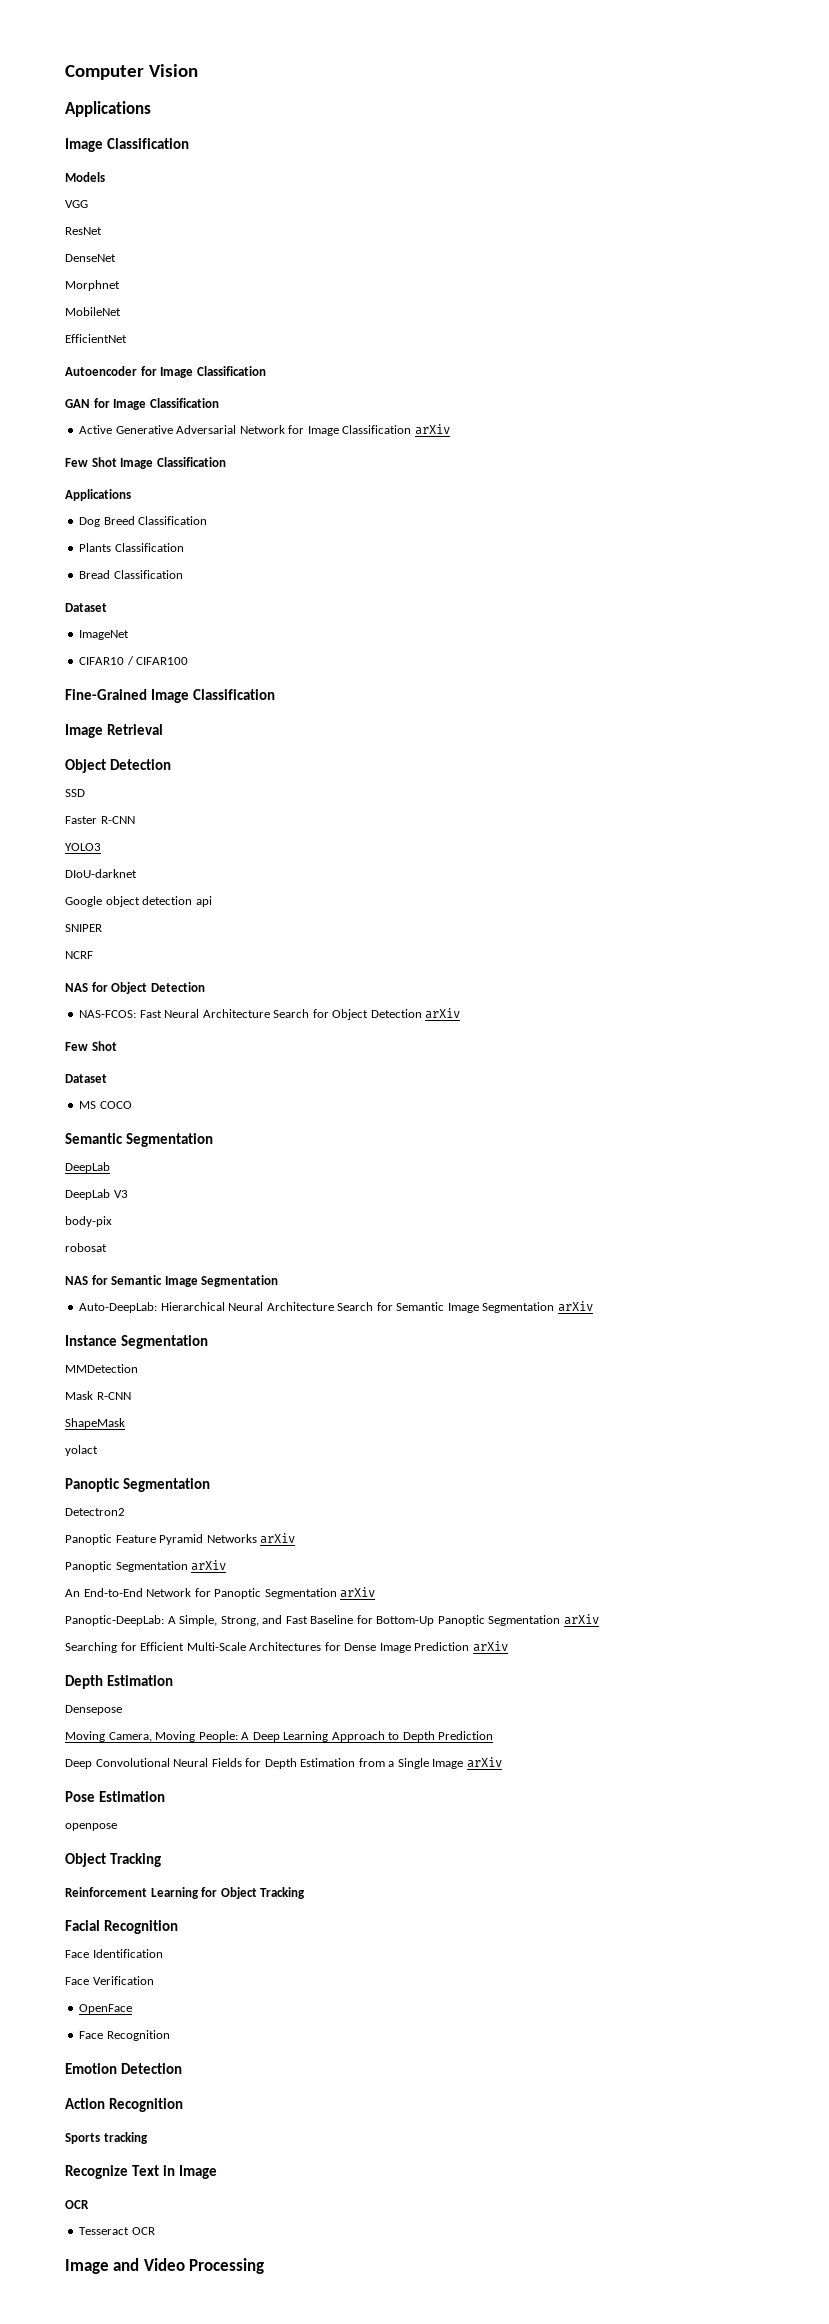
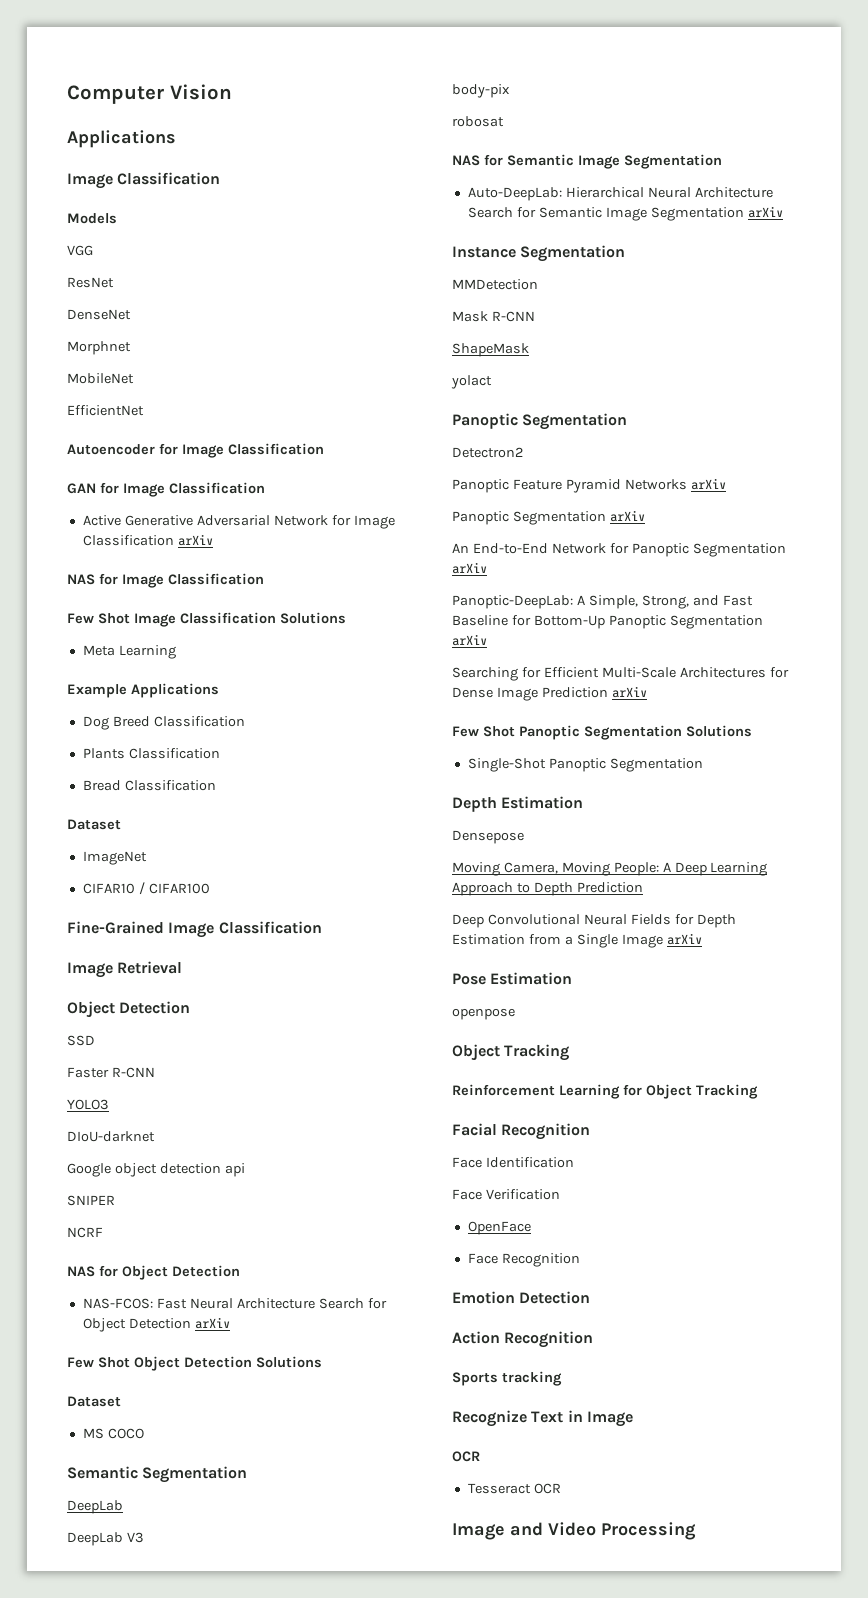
+ NAS for Image Classification
- Few Shot Image Classification
- Applications
+ Few Shot Image Classification Solutions
+ Meta Learning
+ Example Applications
  NAS-FCOS: Fast Neural Architecture Search for Object Detection arXiv
- Few Shot
+ Few Shot Object Detection Solutions
+ Few Shot Panoptic Segmentation Solutions
+ Single-Shot Panoptic Segmentation

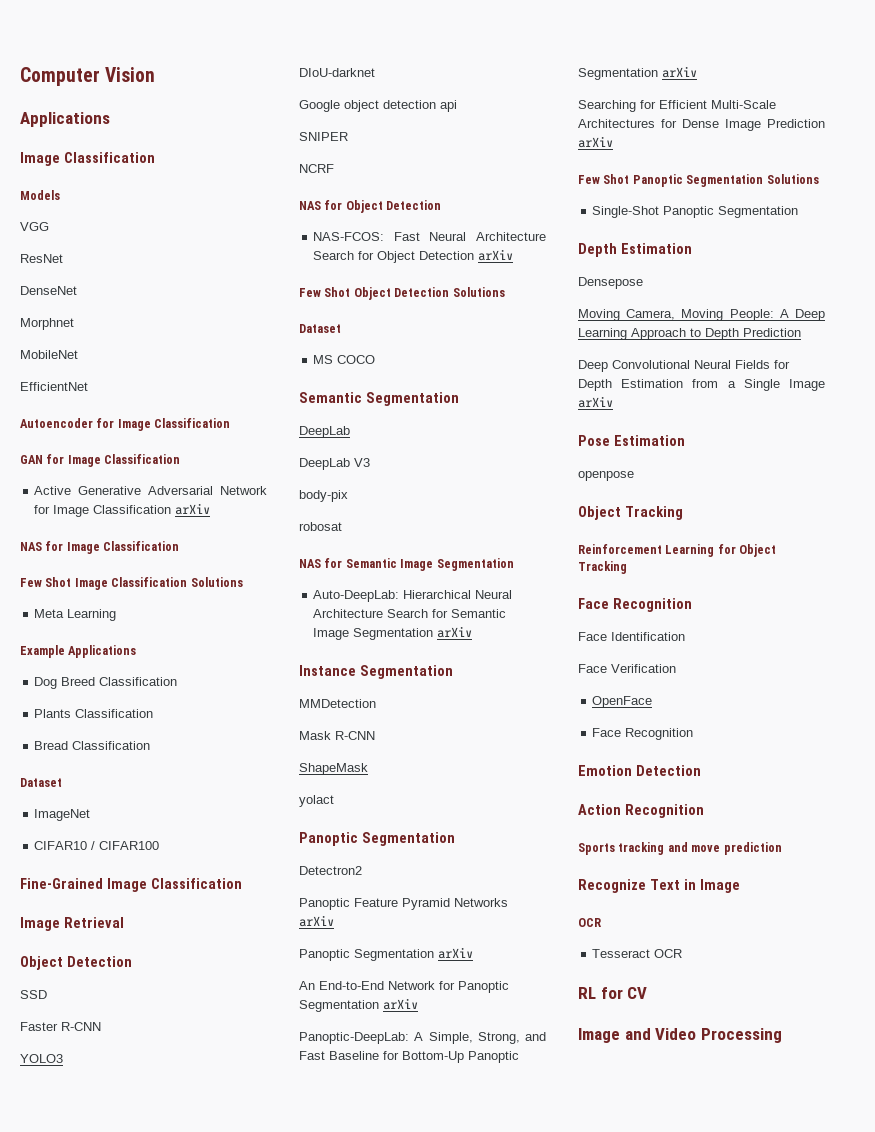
  Reinforcement Learning for Object Tracking
- Facial Recognition
+ Face Recognition
- Sports tracking
+ Sports tracking and move prediction
+ RL for CV

